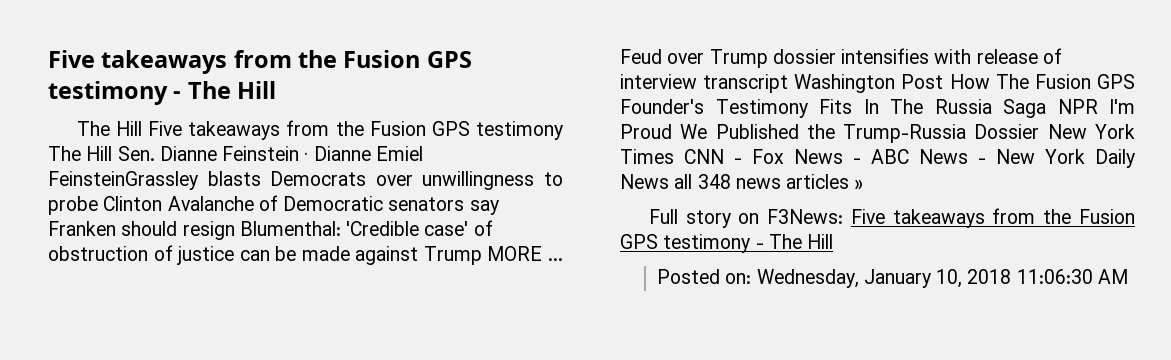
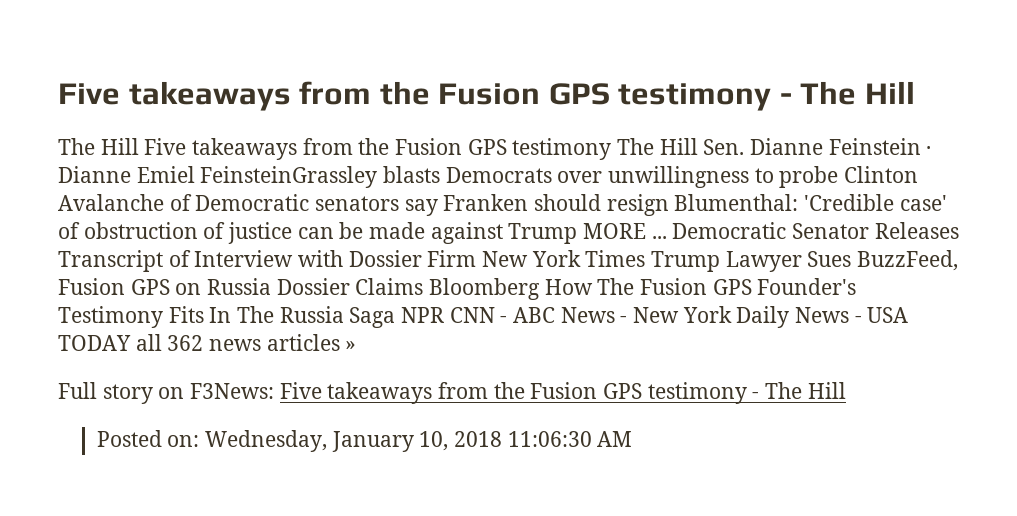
- Feud over Trump dossier intensifies with release of interview transcript Washington Post How The Fusion GPS Founder's Testimony Fits In The Russia Saga NPR I'm Proud We Published the Trump-Russia Dossier New York Times CNN - Fox News - ABC News - New York Daily News all 348 news articles »
+ Democratic Senator Releases Transcript of Interview with Dossier Firm New York Times Trump Lawyer Sues BuzzFeed, Fusion GPS on Russia Dossier Claims Bloomberg How The Fusion GPS Founder's Testimony Fits In The Russia Saga NPR CNN - ABC News - New York Daily News - USA TODAY all 362 news articles »

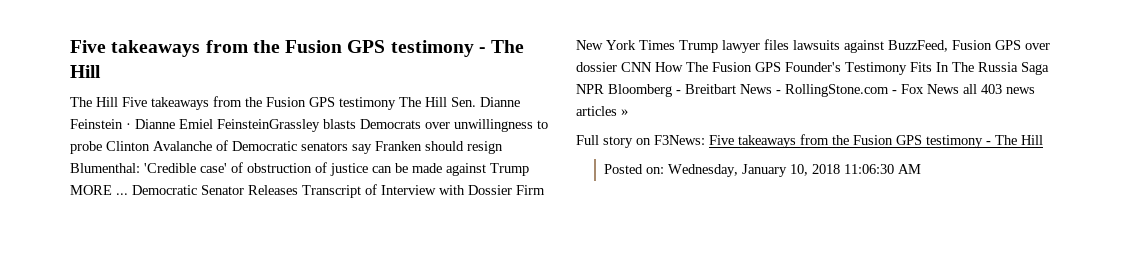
- Democratic Senator Releases Transcript of Interview with Dossier Firm New York Times Trump Lawyer Sues BuzzFeed, Fusion GPS on Russia Dossier Claims Bloomberg How The Fusion GPS Founder's Testimony Fits In The Russia Saga NPR CNN - ABC News - New York Daily News - USA TODAY all 362 news articles »
+ Democratic Senator Releases Transcript of Interview with Dossier Firm New York Times Trump lawyer files lawsuits against BuzzFeed, Fusion GPS over dossier CNN How The Fusion GPS Founder's Testimony Fits In The Russia Saga NPR Bloomberg - Breitbart News - RollingStone.com - Fox News all 403 news articles »

